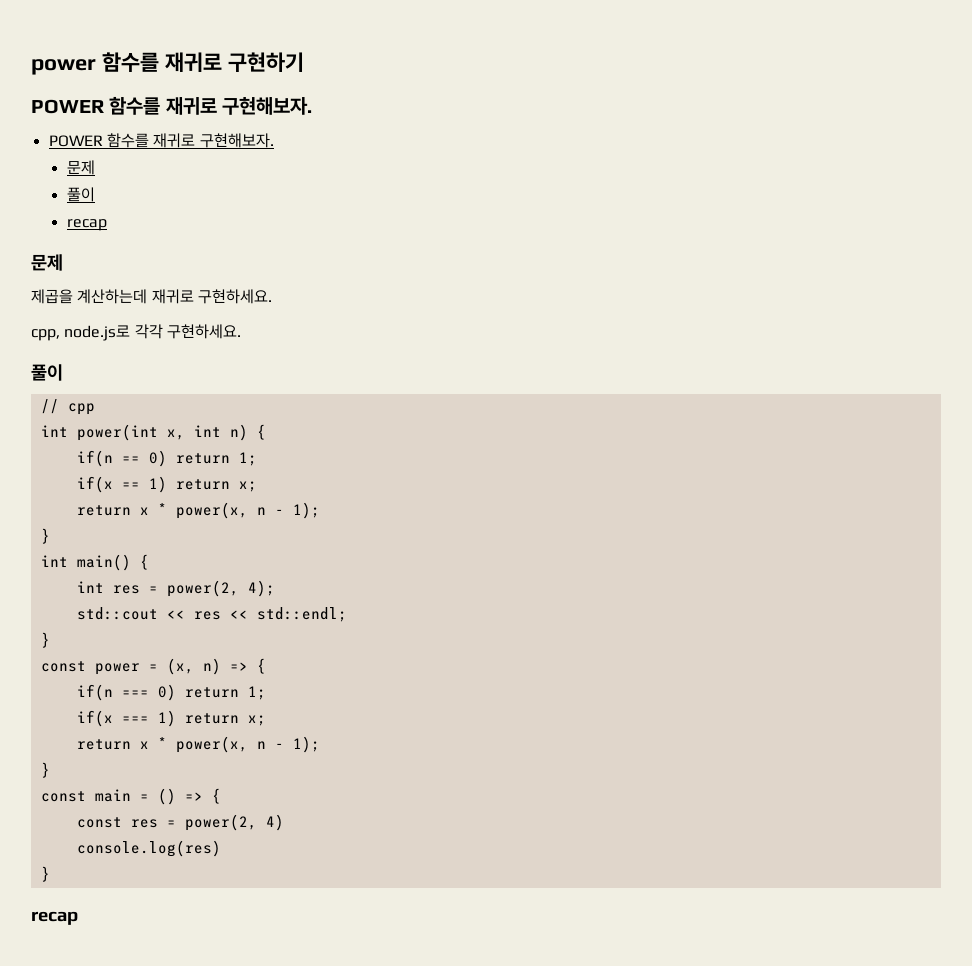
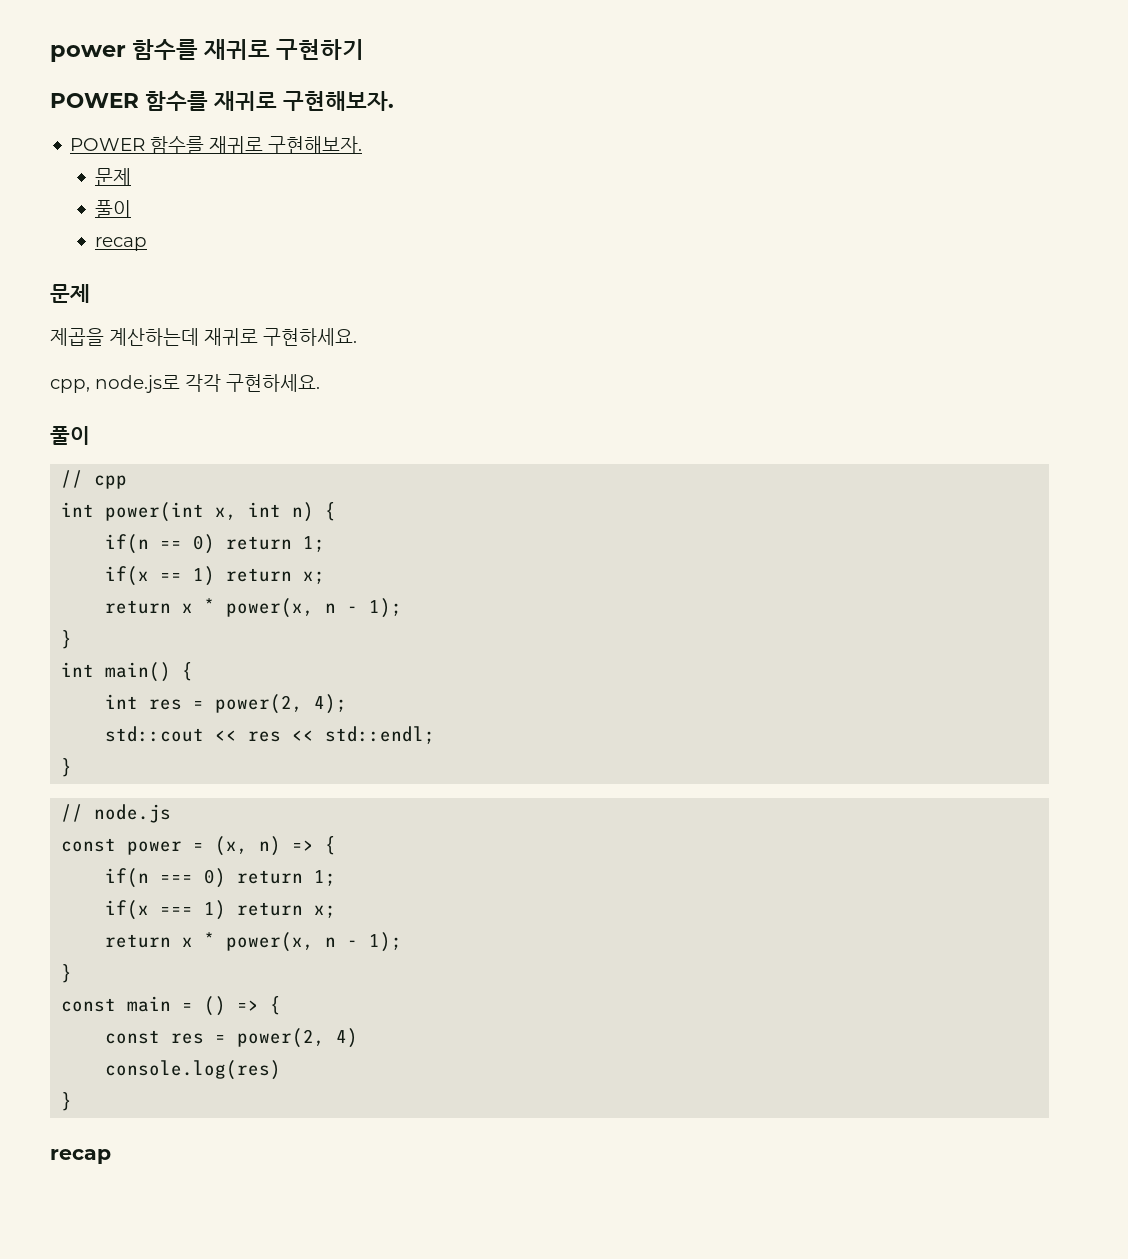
+ // node.js

